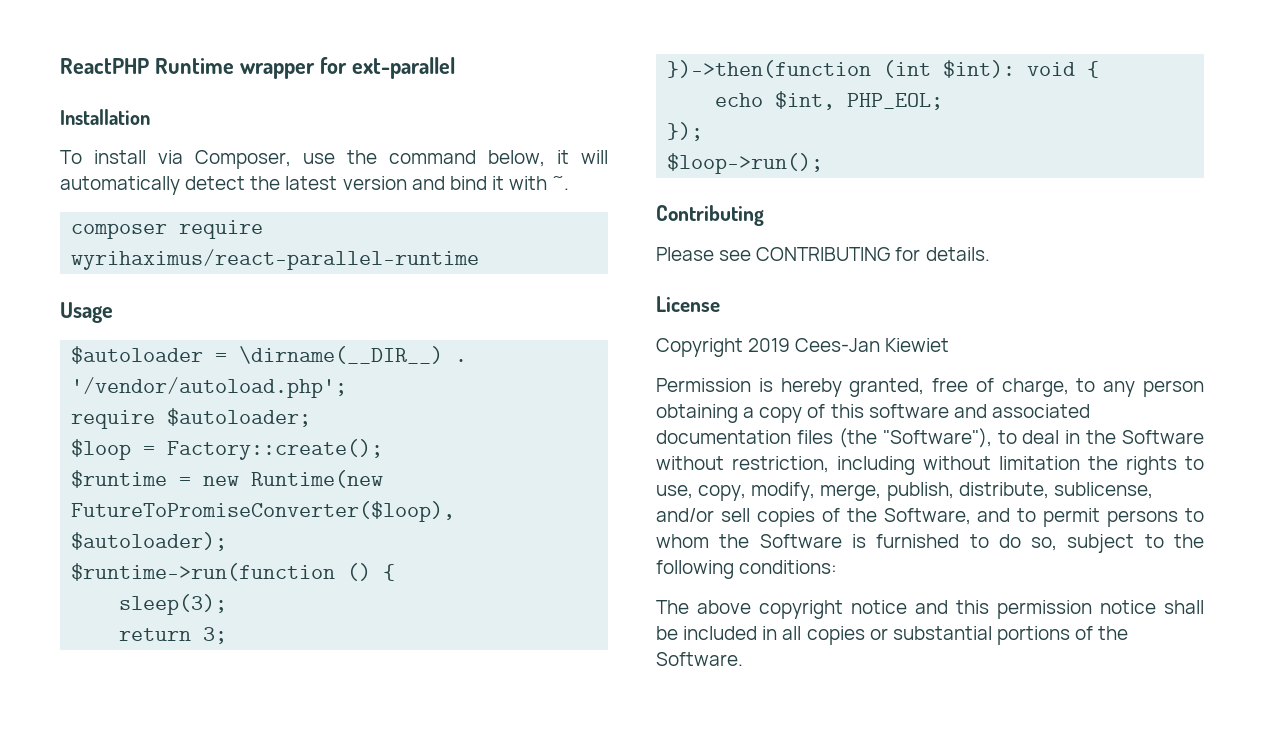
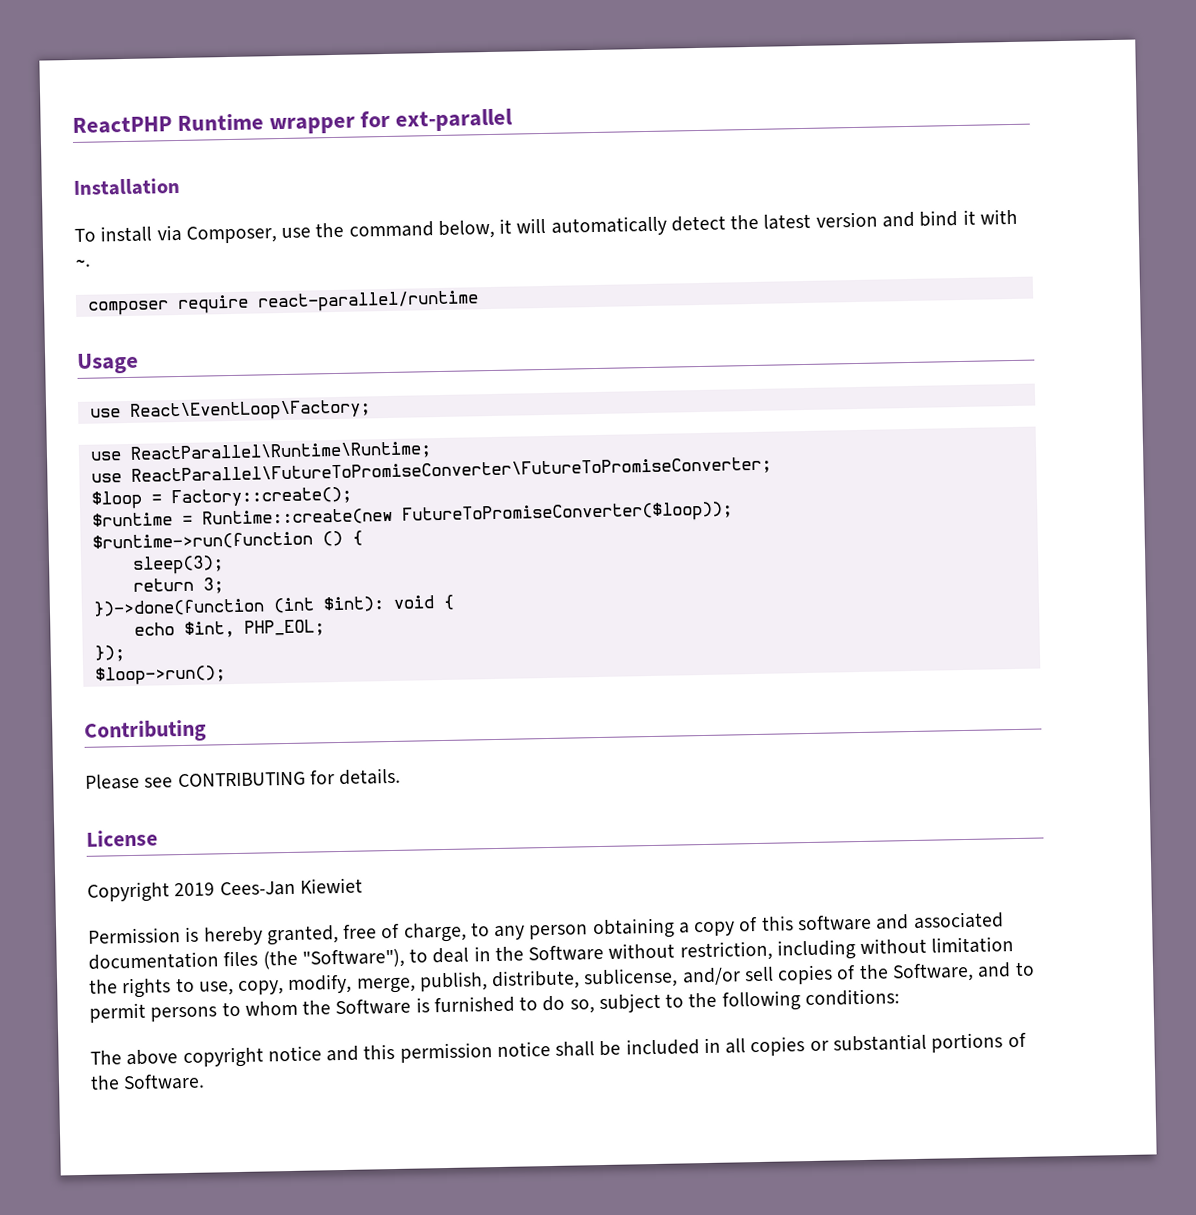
- composer require wyrihaximus/react-parallel-runtime
+ composer require react-parallel/runtime
- $autoloader = \dirname(__DIR__) . '/vendor/autoload.php';
- require $autoloader;
+ use React\EventLoop\Factory;
+ use ReactParallel\Runtime\Runtime;
+ use ReactParallel\FutureToPromiseConverter\FutureToPromiseConverter;
- $runtime = new Runtime(new FutureToPromiseConverter($loop), $autoloader);
+ $runtime = Runtime::create(new FutureToPromiseConverter($loop));
- })->then(function (int $int): void {
+ })->done(function (int $int): void {

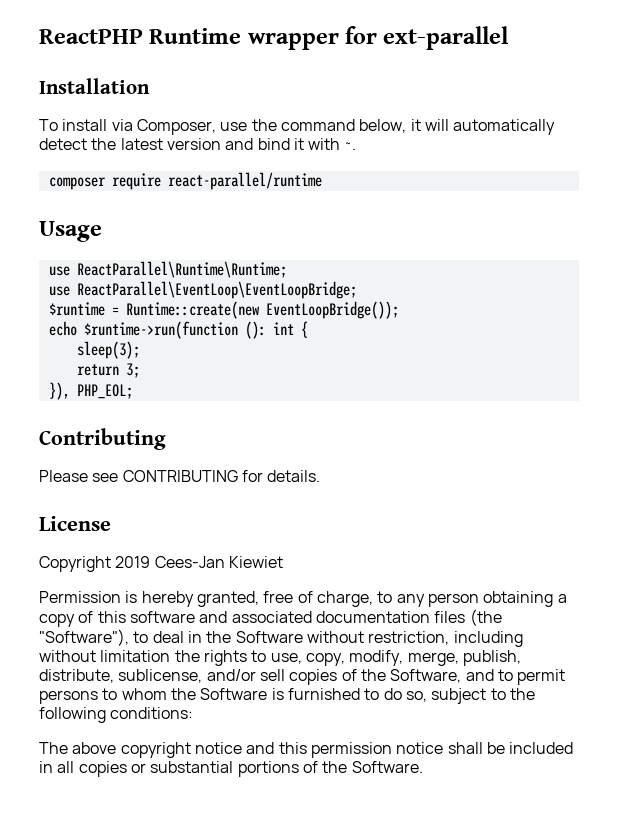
- use React\EventLoop\Factory;
- use ReactParallel\FutureToPromiseConverter\FutureToPromiseConverter;
- $loop = Factory::create();
+ use ReactParallel\EventLoop\EventLoopBridge;
- $runtime = Runtime::create(new FutureToPromiseConverter($loop));
- $runtime->run(function () {
+ $runtime = Runtime::create(new EventLoopBridge());
+ echo $runtime->run(function (): int {
- })->done(function (int $int): void {
- echo $int, PHP_EOL;
+ }), PHP_EOL;
- });
- $loop->run();

